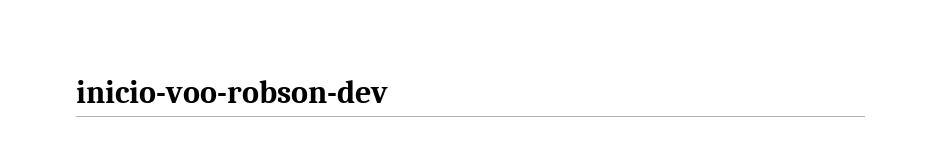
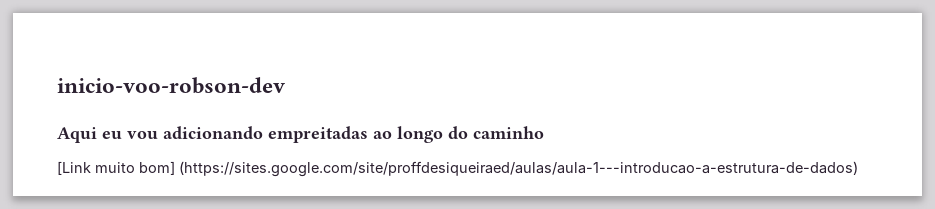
+ Aqui eu vou adicionando empreitadas ao longo do caminho
+ [Link muito bom] (https://sites.google.com/site/proffdesiqueiraed/aulas/aula-1---introducao-a-estrutura-de-dados)

